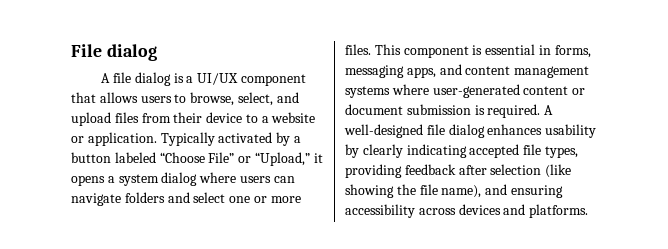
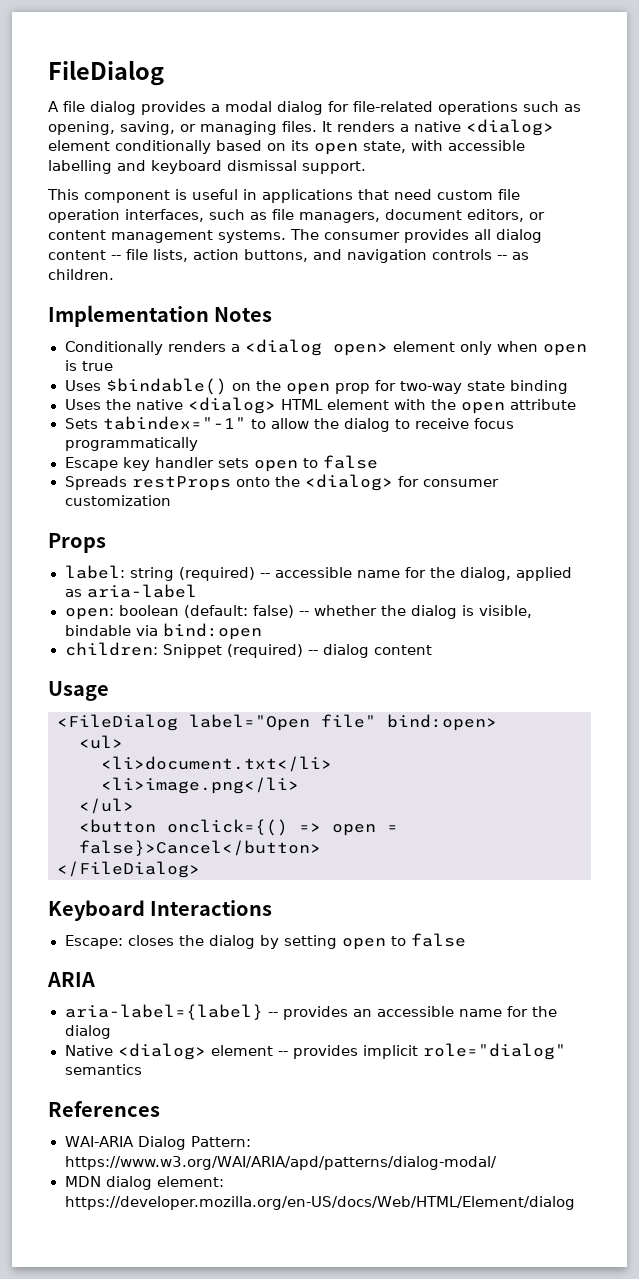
- File dialog
+ FileDialog
- A file dialog is a UI/UX component that allows users to browse, select, and upload files from their device to a website or application. Typically activated by a button labeled “Choose File” or “Upload,” it opens a system dialog where users can navigate folders and select one or more files. This component is essential in forms, messaging apps, and content management systems where user-generated content or document submission is required. A well-designed file dialog enhances usability by clearly indicating accepted file types, providing feedback after selection (like showing the file name), and ensuring accessibility across devices and platforms.
+ A file dialog provides a modal dialog for file-related operations such as opening, saving, or managing files. It renders a native <dialog> element conditionally based on its open state, with accessible labelling and keyboard dismissal support.
+ This component is useful in applications that need custom file operation interfaces, such as file managers, document editors, or content management systems. The consumer provides all dialog content -- file lists, action buttons, and navigation controls -- as children.
+ Implementation Notes
+ Conditionally renders a <dialog open> element only when open is true
+ Uses $bindable() on the open prop for two-way state binding
+ Uses the native <dialog> HTML element with the open attribute
+ Sets tabindex="-1" to allow the dialog to receive focus programmatically
+ Escape key handler sets open to false
+ Spreads restProps onto the <dialog> for consumer customization
+ Props
+ label: string (required) -- accessible name for the dialog, applied as aria-label
+ open: boolean (default: false) -- whether the dialog is visible, bindable via bind:open
+ children: Snippet (required) -- dialog content
+ Usage
+ <FileDialog label="Open file" bind:open>
+ <ul>
+ <li>document.txt</li>
+ <li>image.png</li>
+ </ul>
+ <button onclick={() => open = false}>Cancel</button>
+ </FileDialog>
+ Keyboard Interactions
+ Escape: closes the dialog by setting open to false
+ ARIA
+ aria-label={label} -- provides an accessible name for the dialog
+ Native <dialog> element -- provides implicit role="dialog" semantics
+ References
+ WAI-ARIA Dialog Pattern: https://www.w3.org/WAI/ARIA/apd/patterns/dialog-modal/
+ MDN dialog element: https://developer.mozilla.org/en-US/docs/Web/HTML/Element/dialog

